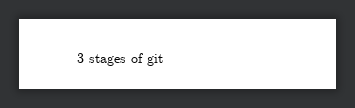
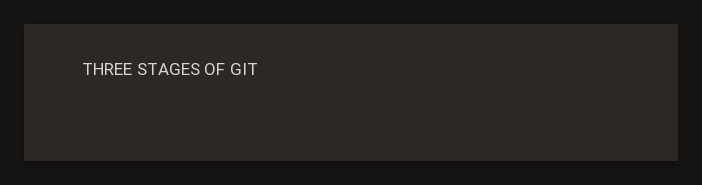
- 3 stages of git
+ THREE STAGES OF GIT

